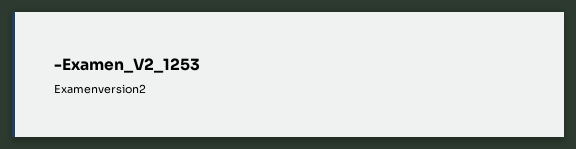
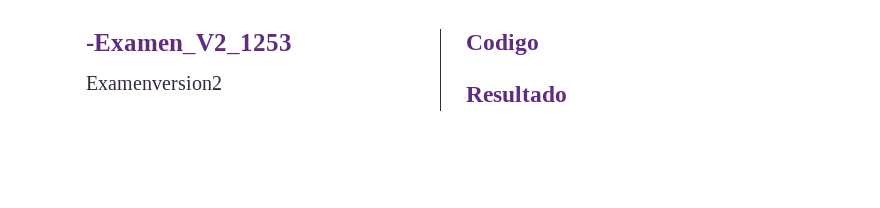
+ Codigo
+ Resultado

